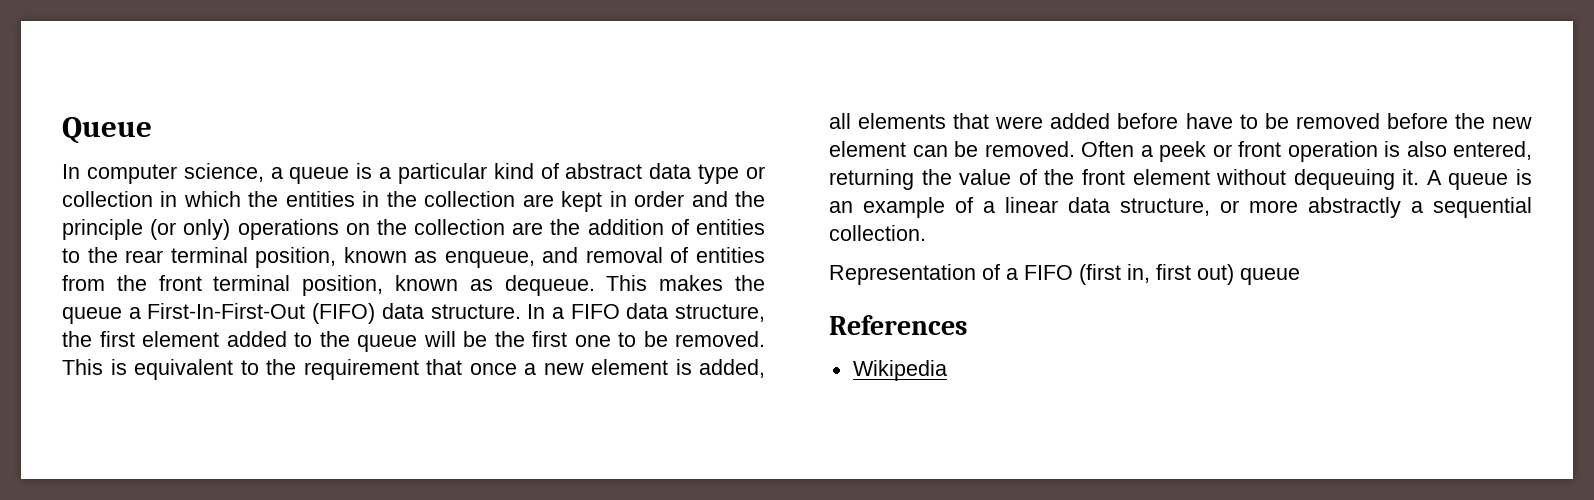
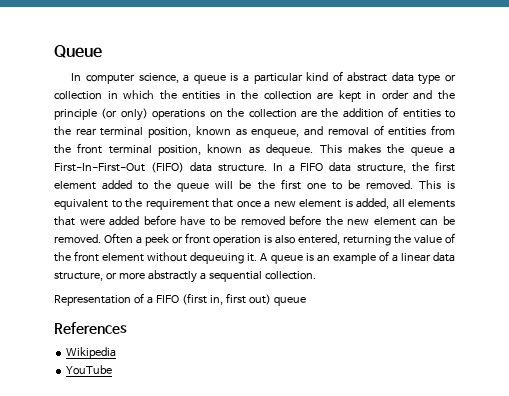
+ YouTube

